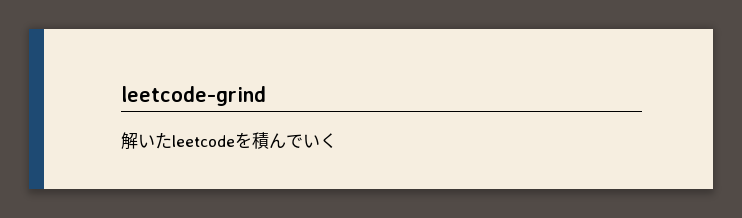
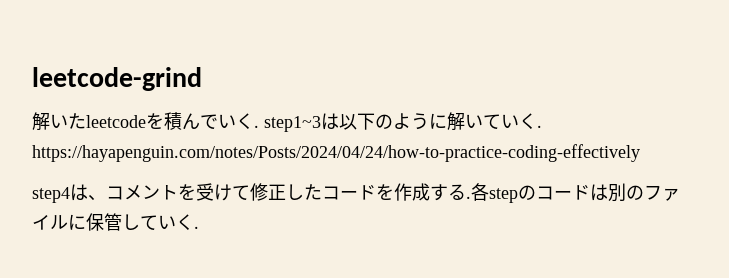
- 解いたleetcodeを積んでいく
+ 解いたleetcodeを積んでいく. step1~3は以下のように解いていく. https://hayapenguin.com/notes/Posts/2024/04/24/how-to-practice-coding-effectively
+ step4は、コメントを受けて修正したコードを作成する.各stepのコードは別のファイルに保管していく.

